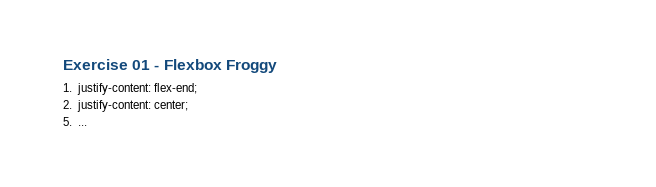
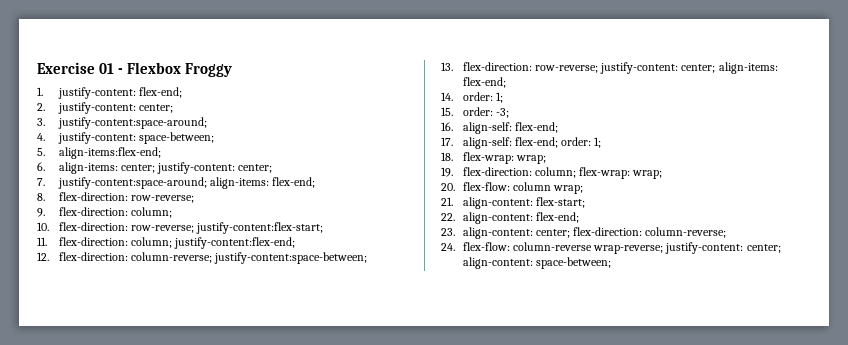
- 5. ...
+ 3. justify-content:space-around;
+ 4. justify-content: space-between;
+ 5. align-items:flex-end;
+ 6. align-items: center; justify-content: center;
+ 7. justify-content:space-around; align-items: flex-end;
+ 8. flex-direction: row-reverse;
+ 9. flex-direction: column;
+ 10. flex-direction: row-reverse; justify-content:flex-start;
+ 11. flex-direction: column; justify-content:flex-end;
+ 12. flex-direction: column-reverse; justify-content:space-between;
+ 13. flex-direction: row-reverse; justify-content: center; align-items: flex-end;
+ 14. order: 1;
+ 15. order: -3;
+ 16. align-self: flex-end;
+ 17. align-self: flex-end; order: 1;
+ 18. flex-wrap: wrap;
+ 19. flex-direction: column; flex-wrap: wrap;
+ 20. flex-flow: column wrap;
+ 21. align-content: flex-start;
+ 22. align-content: flex-end;
+ 23. align-content: center; flex-direction: column-reverse;
+ 24. flex-flow: column-reverse wrap-reverse; justify-content: center; align-content: space-between;

